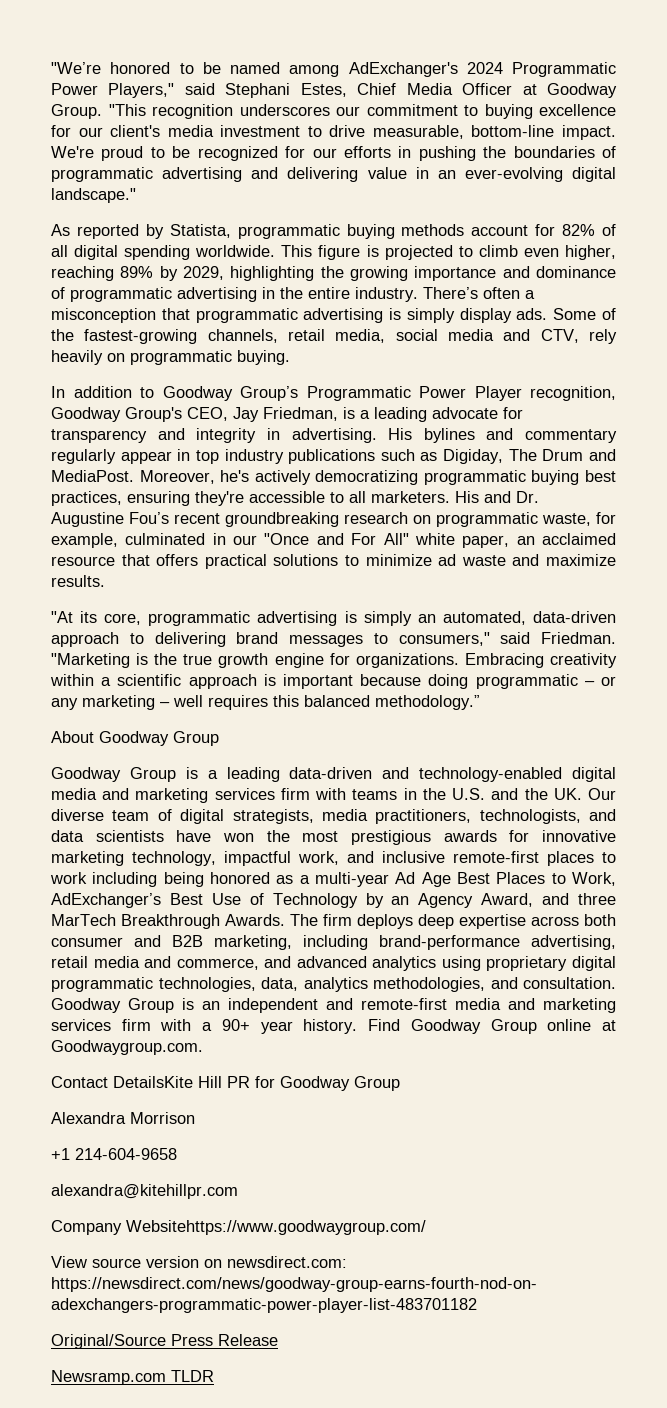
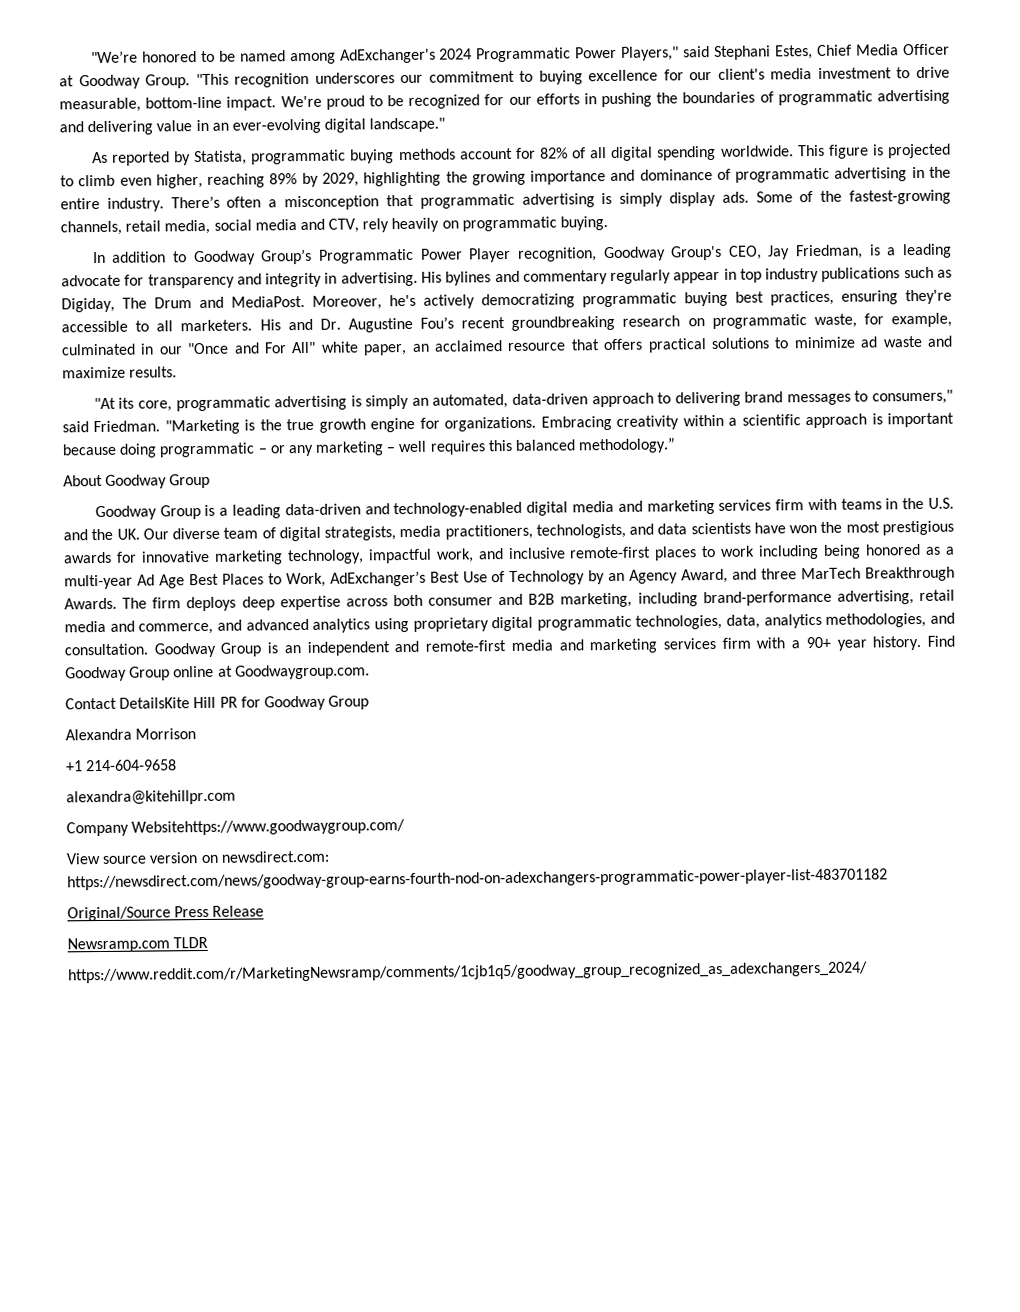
+ https://www.reddit.com/r/MarketingNewsramp/comments/1cjb1q5/goodway_group_recognized_as_adexchangers_2024/

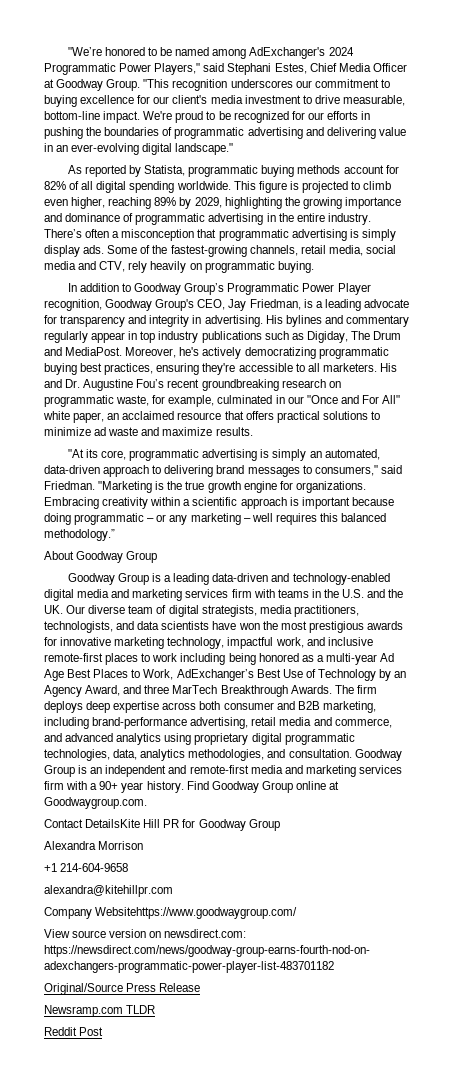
- https://www.reddit.com/r/MarketingNewsramp/comments/1cjb1q5/goodway_group_recognized_as_adexchangers_2024/
+ Reddit Post

